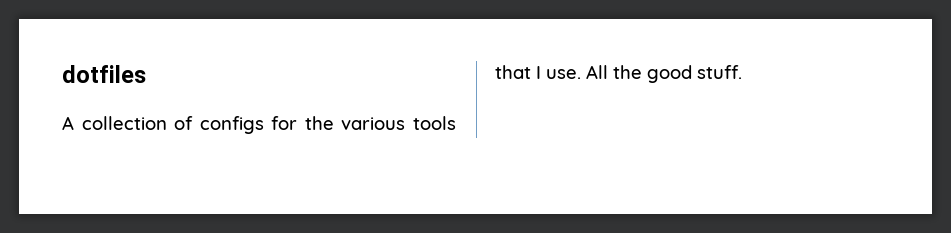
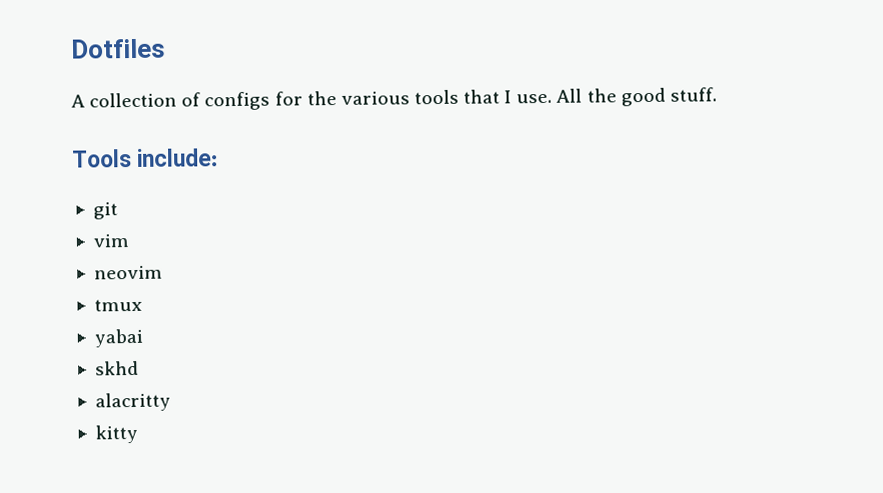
- dotfiles
+ Dotfiles
+ Tools include:
+ git
+ vim
+ neovim
+ tmux
+ yabai
+ skhd
+ alacritty
+ kitty

